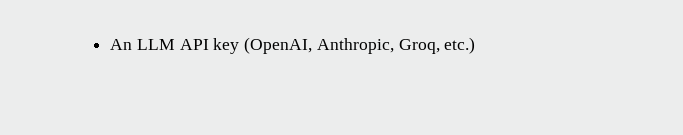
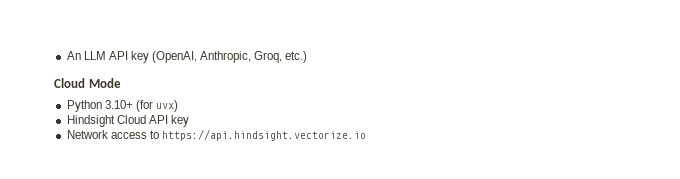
+ Cloud Mode
+ Python 3.10+ (for uvx)
+ Hindsight Cloud API key
+ Network access to https://api.hindsight.vectorize.io

